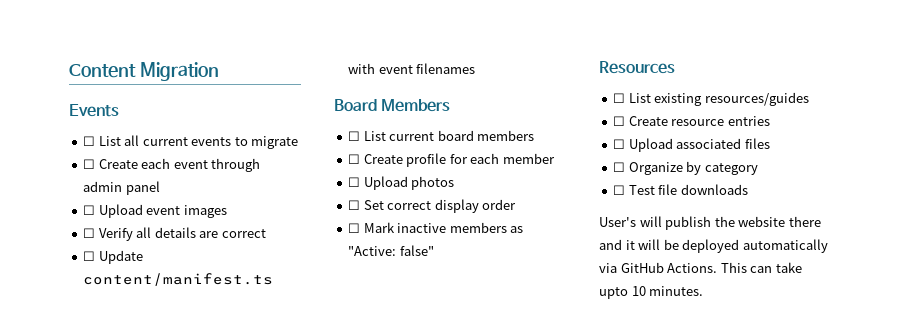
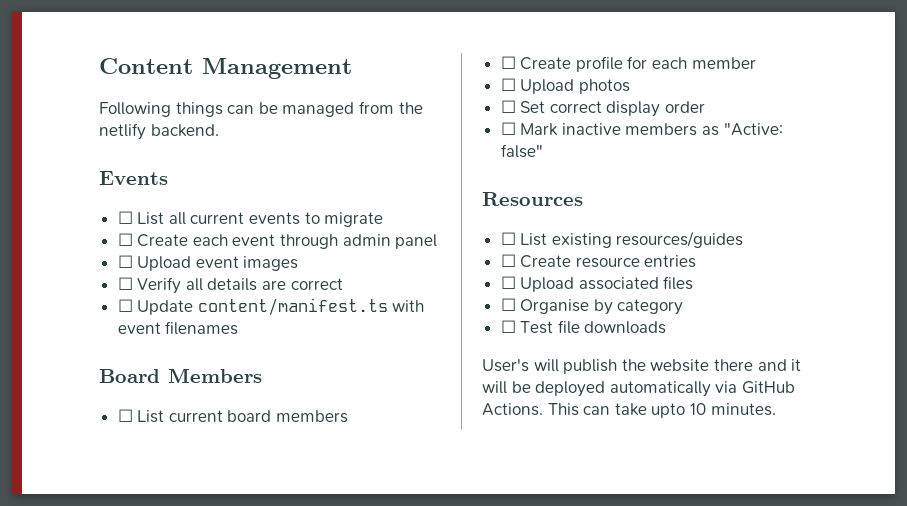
- Content Migration
+ Content Management
+ Following things can be managed from the netlify backend.
- ☐ Organize by category
+ ☐ Organise by category

